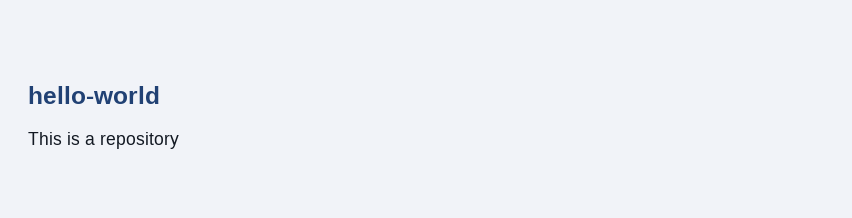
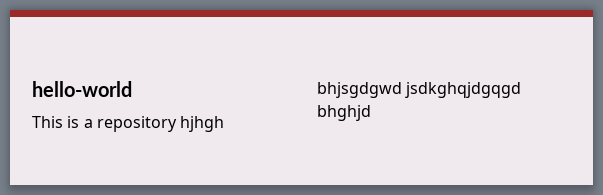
- This is a repository
+ This is a repository hjhgh bhjsgdgwd jsdkghqjdgqgd bhghjd

